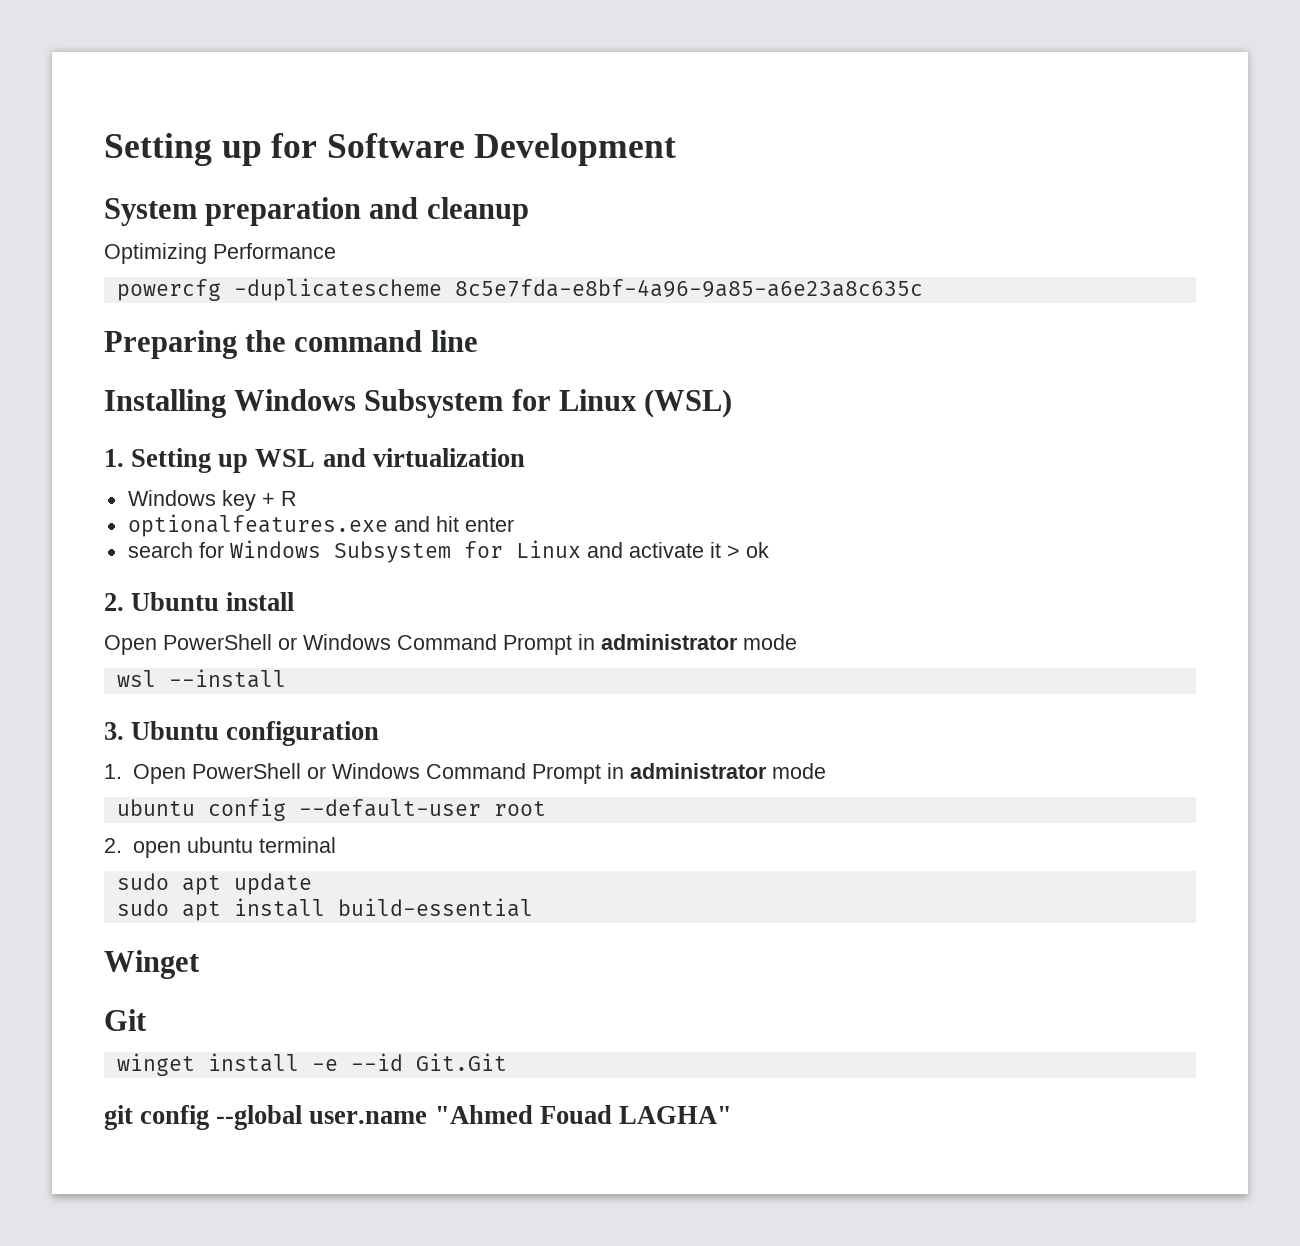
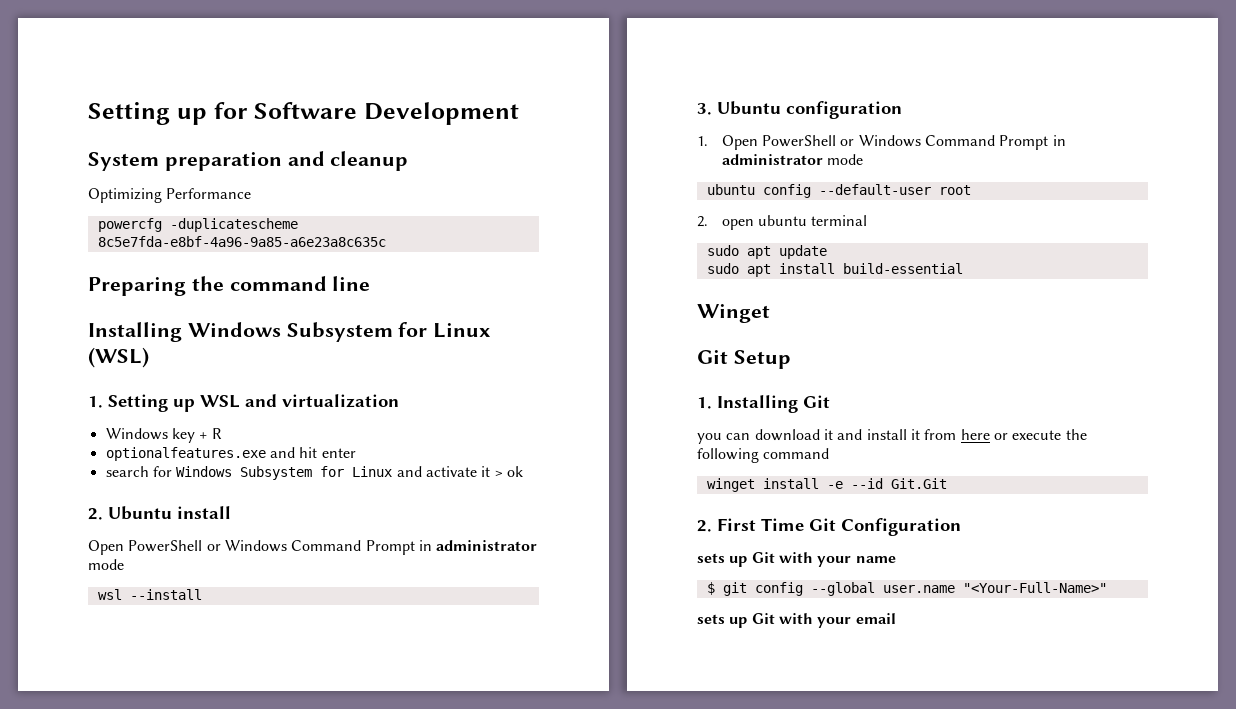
- Git
+ Git Setup
+ 1. Installing Git
+ you can download it and install it from here or execute the following command
- git config --global user.name "Ahmed Fouad LAGHA"
+ 2. First Time Git Configuration
+ sets up Git with your name
+ $ git config --global user.name "<Your-Full-Name>"
+ sets up Git with your email

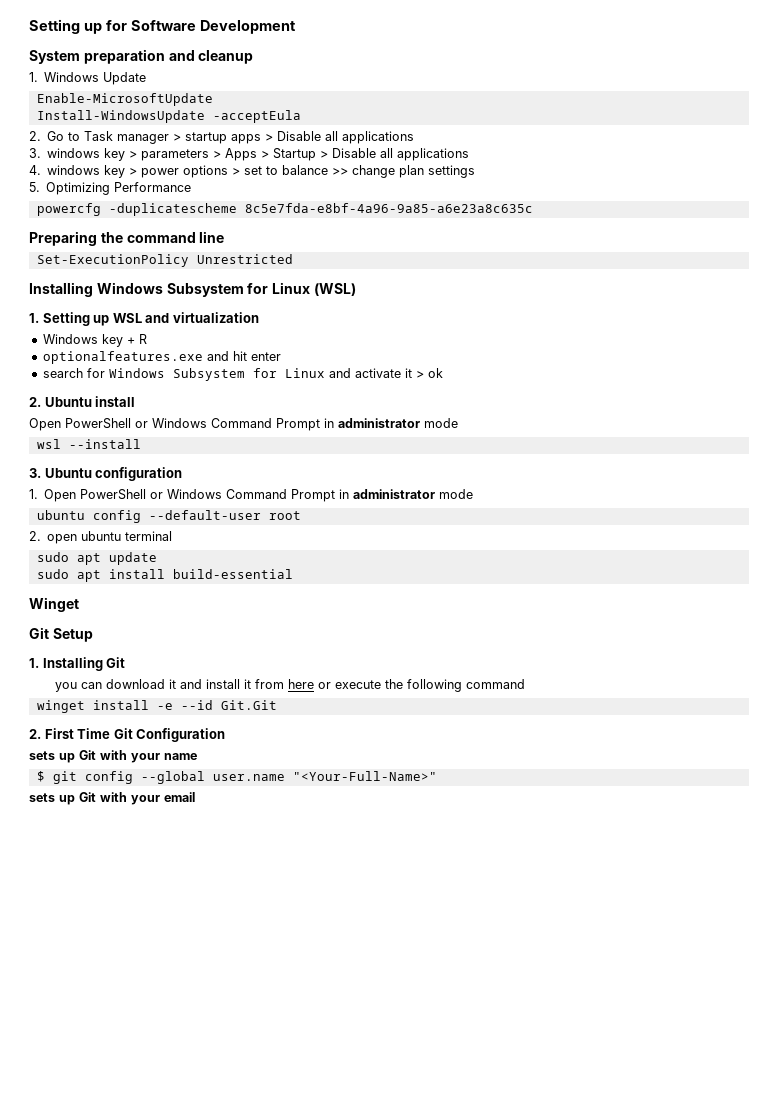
- Optimizing Performance
+ 1. Windows Update
+ Enable-MicrosoftUpdate
+ Install-WindowsUpdate -acceptEula
+ 2. Go to Task manager > startup apps > Disable all applications
+ 3. windows key > parameters > Apps > Startup > Disable all applications
+ 4. windows key > power options > set to balance >> change plan settings
+ 5. Optimizing Performance
+ Set-ExecutionPolicy Unrestricted

